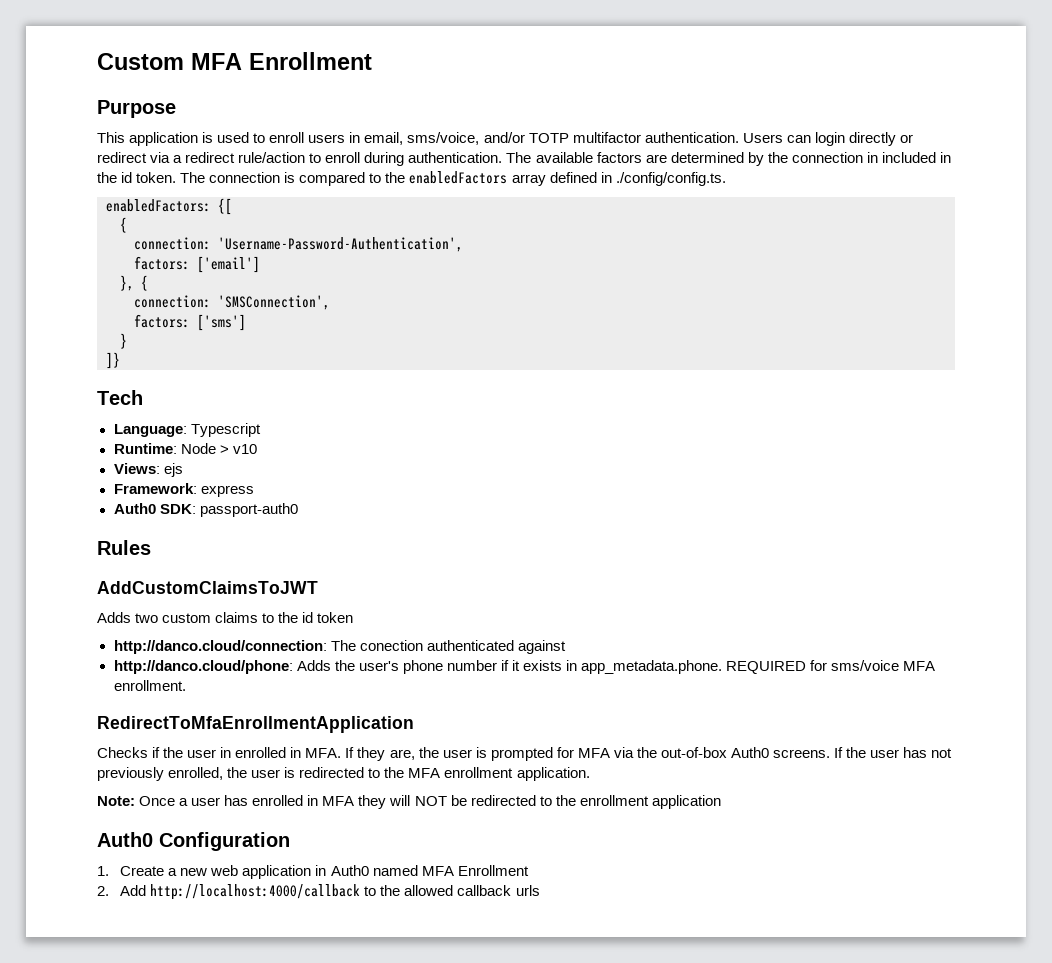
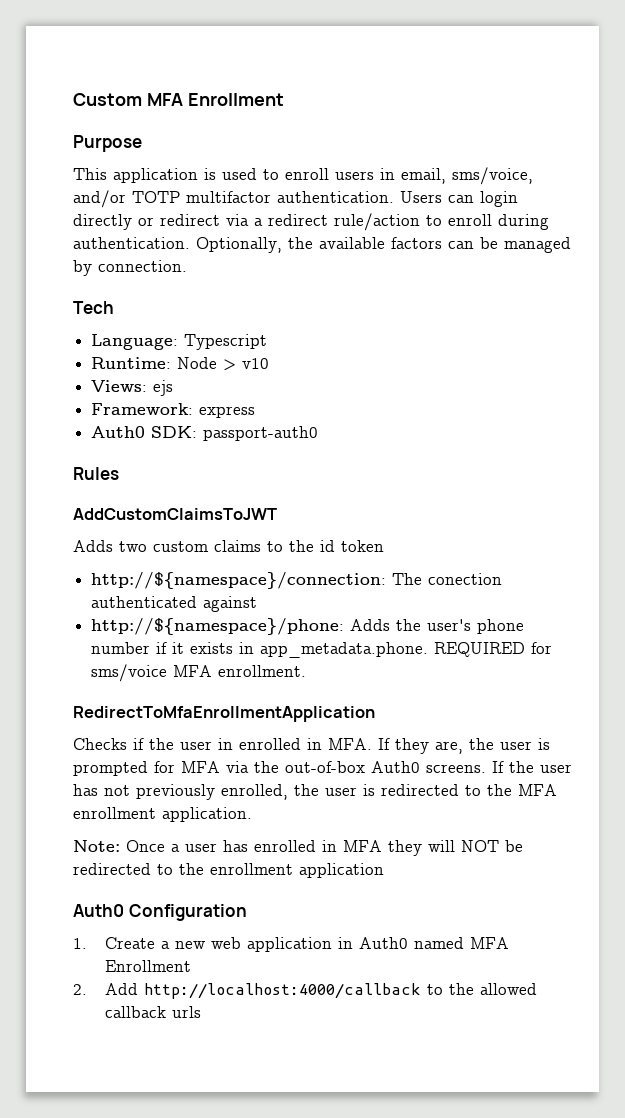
- The available factors are determined by the connection in included in the id token. The connection is compared to the enabledFactors array defined in ./config/config.ts.
- enabledFactors: {[
- {
- connection: 'Username-Password-Authentication',
- factors: ['email']
- }, {
- connection: 'SMSConnection',
- factors: ['sms']
- }
- ]}
+ Optionally, the available factors can be managed by connection.
- http://danco.cloud/connection: The conection authenticated against
+ http://${namespace}/connection: The conection authenticated against
- http://danco.cloud/phone: Adds the user's phone number if it exists in app_metadata.phone. REQUIRED for sms/voice MFA enrollment.
+ http://${namespace}/phone: Adds the user's phone number if it exists in app_metadata.phone. REQUIRED for sms/voice MFA enrollment.

